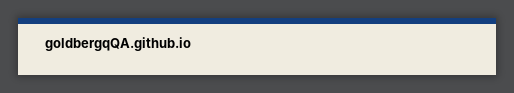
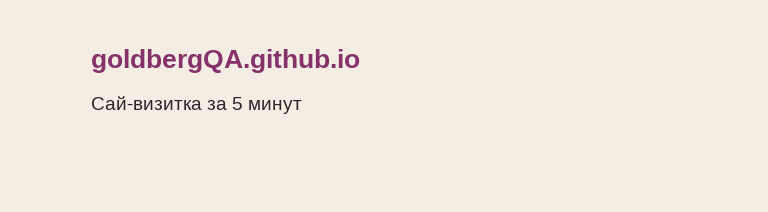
- goldbergqQA.github.io
+ goldbergQA.github.io
+ Сай-визитка за 5 минут

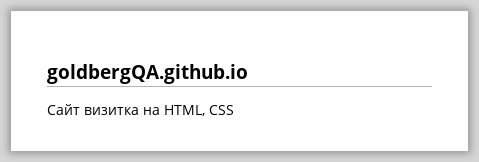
- Сай-визитка за 5 минут
+ Сайт визитка на HTML, CSS

